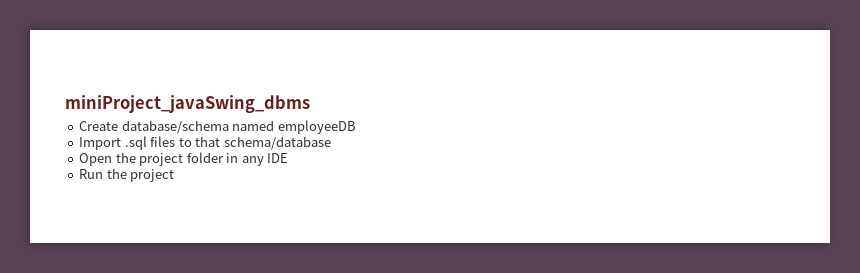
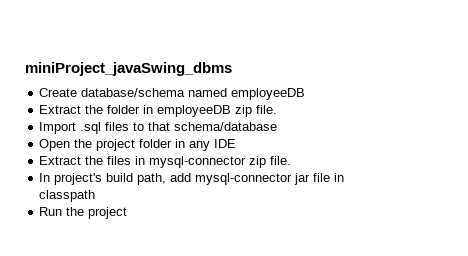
+ Extract the folder in employeeDB zip file.
+ Extract the files in mysql-connector zip file.
+ In project's build path, add mysql-connector jar file in classpath

